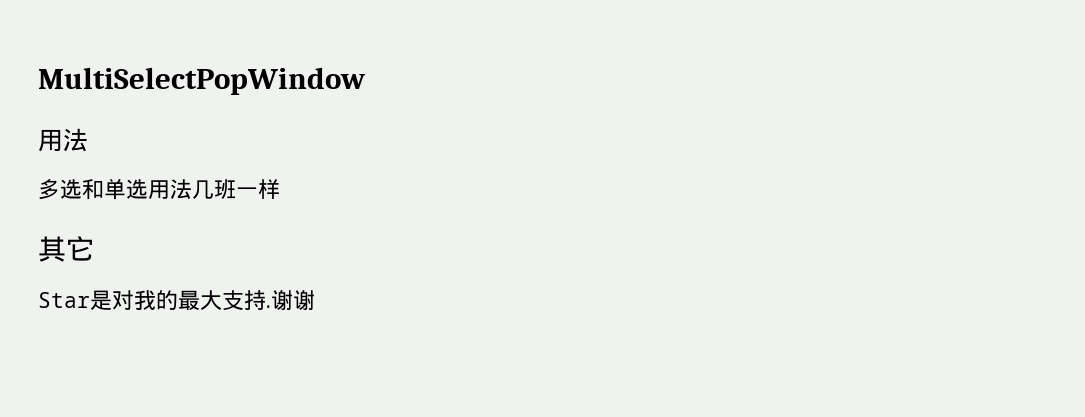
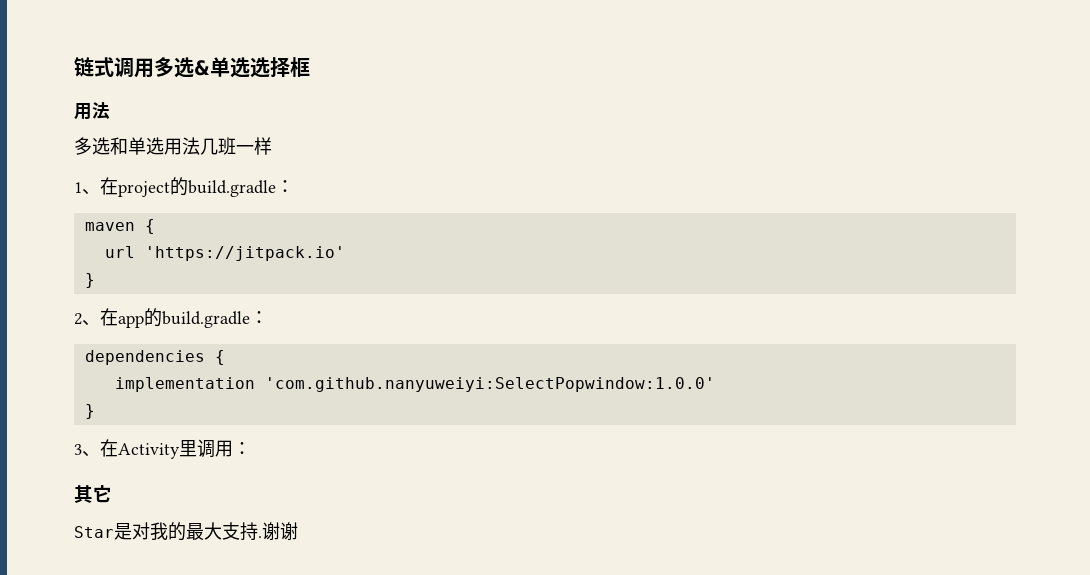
- MultiSelectPopWindow
+ 链式调用多选&单选选择框
+ 1、在project的build.gradle：
+ maven {
+ url 'https://jitpack.io'
+ }
+ 2、在app的build.gradle：
+ dependencies {
+ implementation 'com.github.nanyuweiyi:SelectPopwindow:1.0.0'
+ }
+ 3、在Activity里调用：

